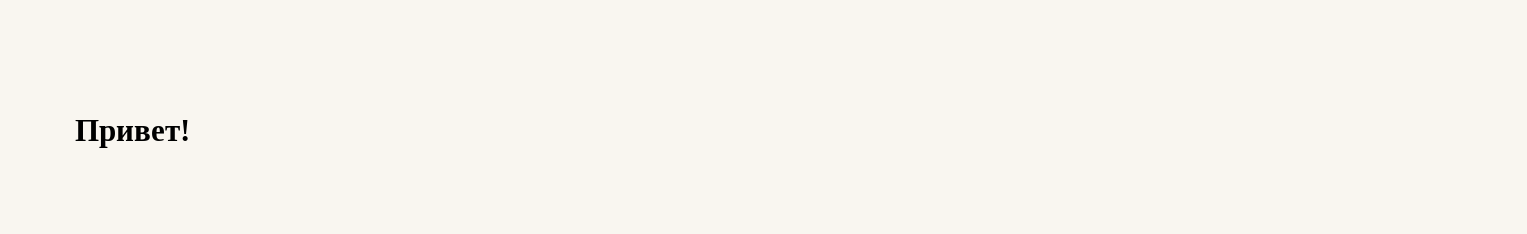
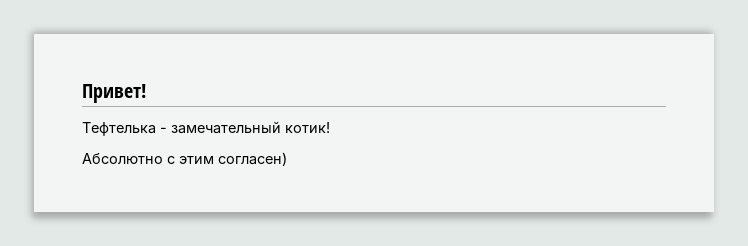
+ Тефтелька - замечательный котик!
+ Абсолютно с этим согласен)

